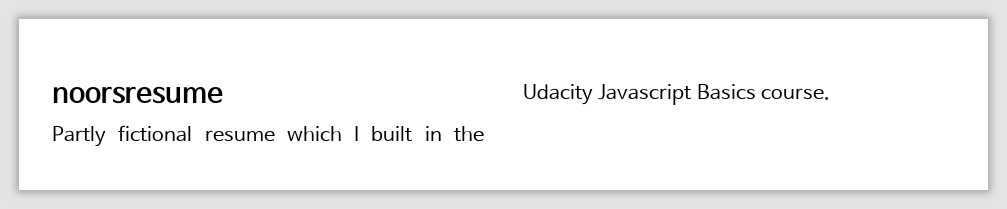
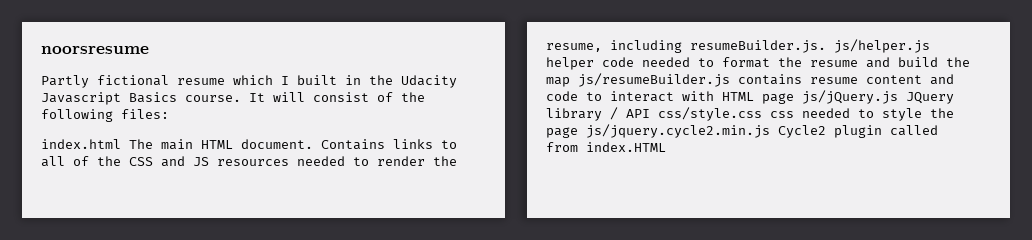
+ It will consist of the following files:
+ index.html The main HTML document. Contains links to all of the CSS and JS resources needed to render the resume, including resumeBuilder.js. js/helper.js helper code needed to format the resume and build the map js/resumeBuilder.js contains resume content and code to interact with HTML page js/jQuery.js JQuery library / API css/style.css css needed to style the page js/jquery.cycle2.min.js Cycle2 plugin called from index.HTML

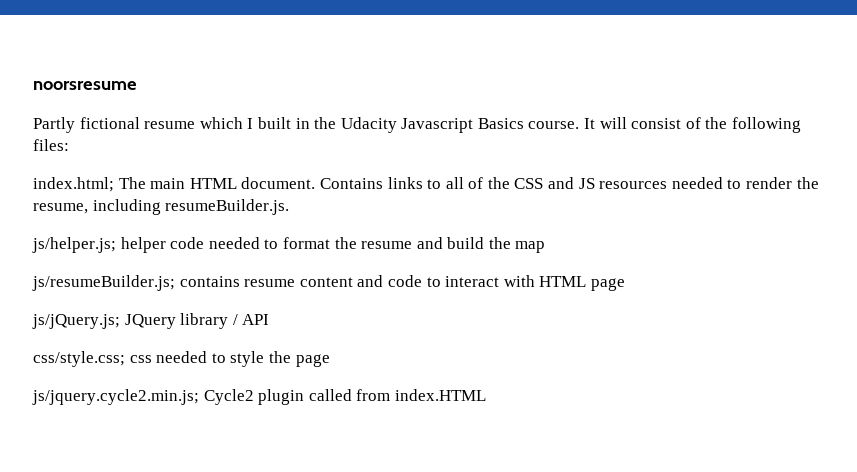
- index.html The main HTML document.
+ index.html; The main HTML document.
- Contains links to all of the CSS and JS resources needed to render the resume, including resumeBuilder.js. js/helper.js helper code needed to format the resume and build the map js/resumeBuilder.js contains resume content and code to interact with HTML page js/jQuery.js JQuery library / API css/style.css css needed to style the page js/jquery.cycle2.min.js Cycle2 plugin called from index.HTML
+ Contains links to all of the CSS and JS resources needed to render the resume, including resumeBuilder.js.
+ js/helper.js; helper code needed to format the resume and build the map
+ js/resumeBuilder.js; contains resume content and code to interact with HTML page
+ js/jQuery.js; JQuery library / API
+ css/style.css; css needed to style the page
+ js/jquery.cycle2.min.js; Cycle2 plugin called from index.HTML

